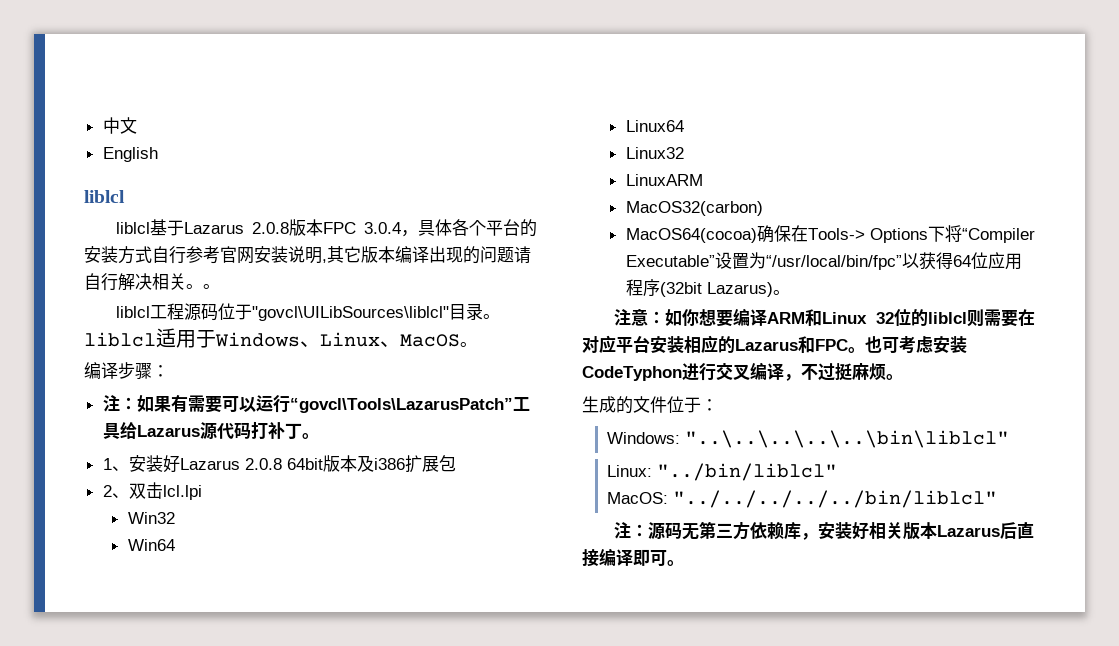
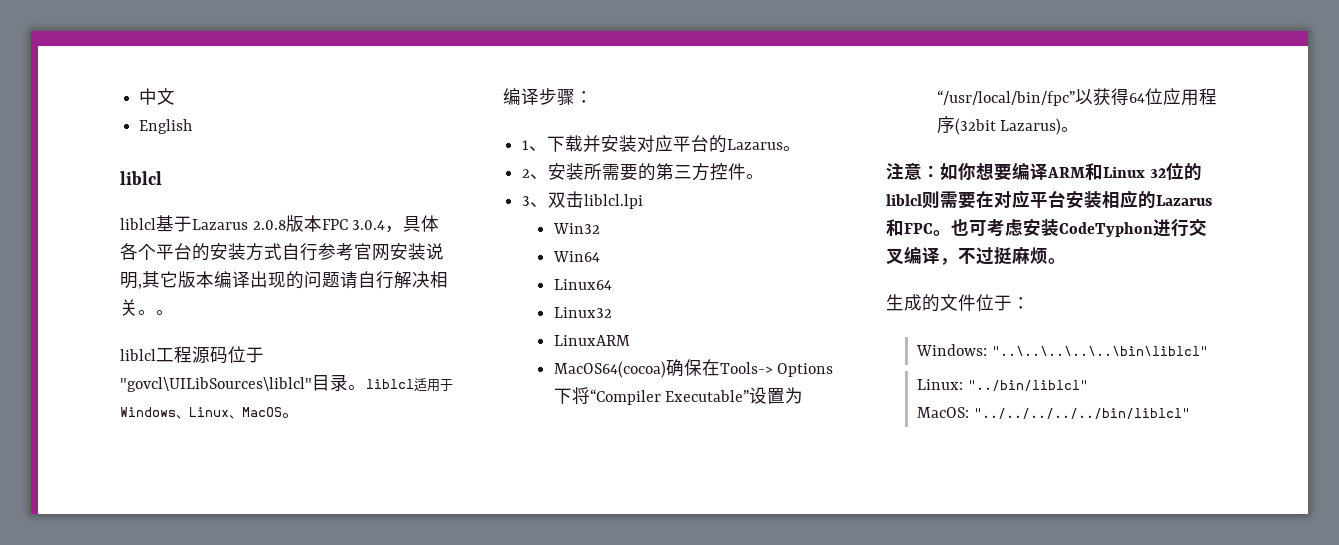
- 注：如果有需要可以运行“govcl\Tools\LazarusPatch”工具给Lazarus源代码打补丁。
- 1、安装好Lazarus 2.0.8 64bit版本及i386扩展包
- 2、双击lcl.lpi
+ 1、下载并安装对应平台的Lazarus。
+ 2、安装所需要的第三方控件。
+ 3、双击liblcl.lpi
- MacOS32(carbon)
- 注：源码无第三方依赖库，安装好相关版本Lazarus后直接编译即可。

